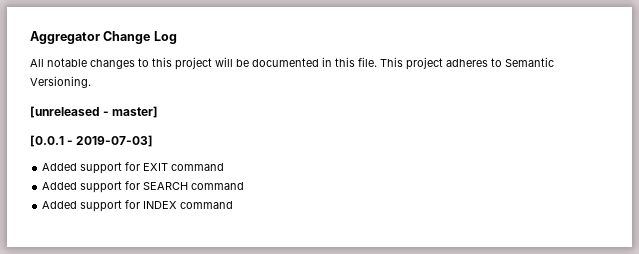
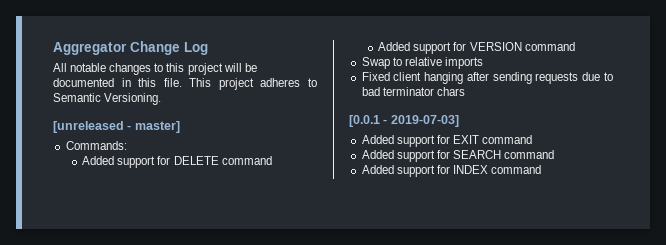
+ Commands:
+ Added support for DELETE command
+ Added support for VERSION command
+ Swap to relative imports
+ Fixed client hanging after sending requests due to bad terminator chars

